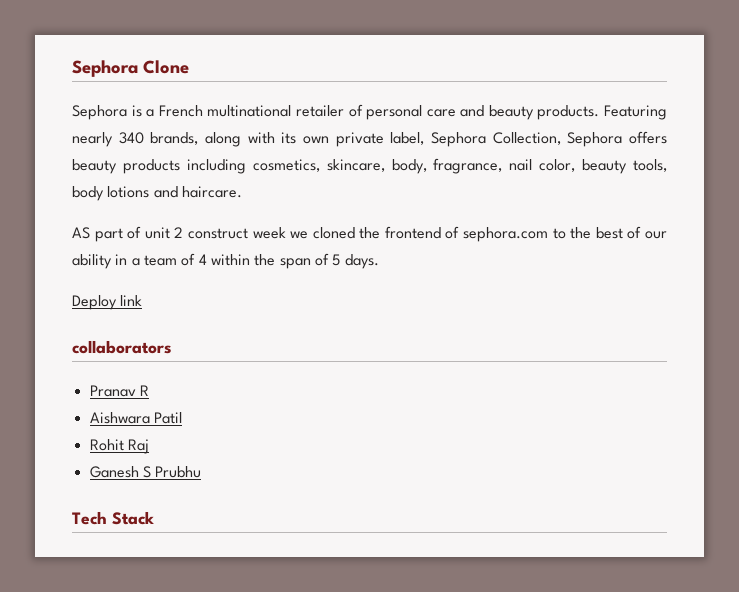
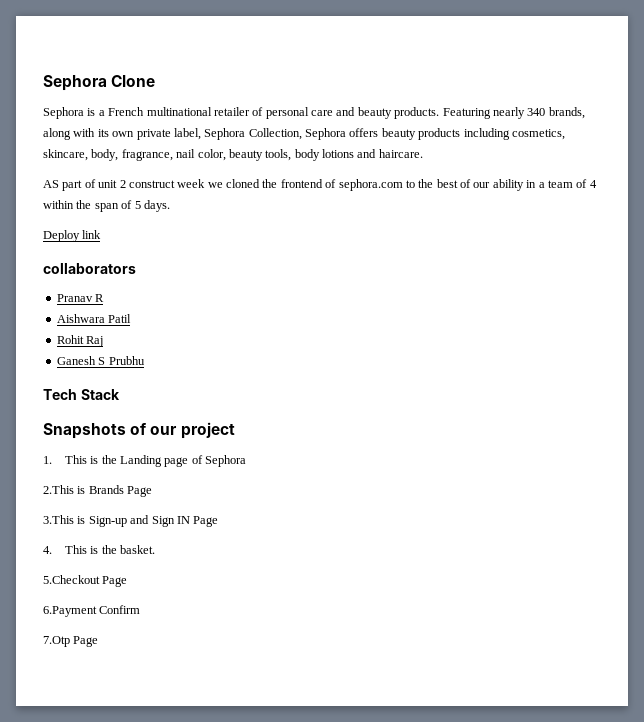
+ Snapshots of our project
+ 1. This is the Landing page of Sephora
+ 2.This is Brands Page
+ 3.This is Sign-up and Sign IN Page
+ 4. This is the basket.
+ 5.Checkout Page
+ 6.Payment Confirm
+ 7.Otp Page

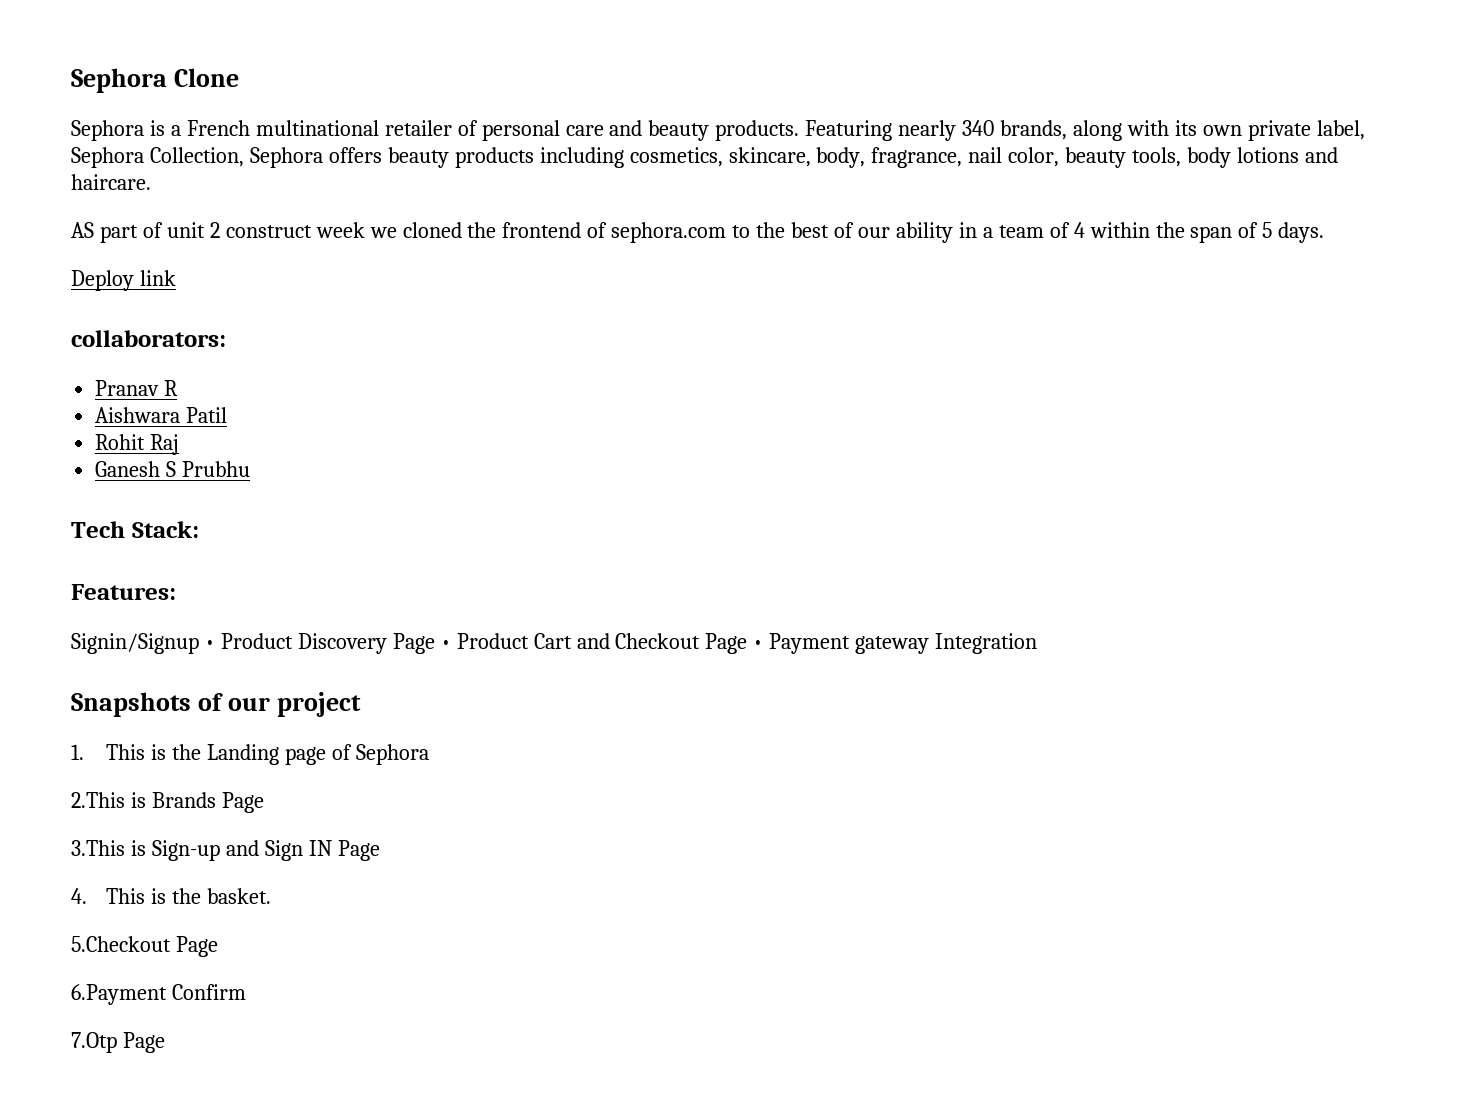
- collaborators
+ collaborators:
- Tech Stack
+ Tech Stack:
+ Features:
+ Signin/Signup • Product Discovery Page • Product Cart and Checkout Page • Payment gateway Integration

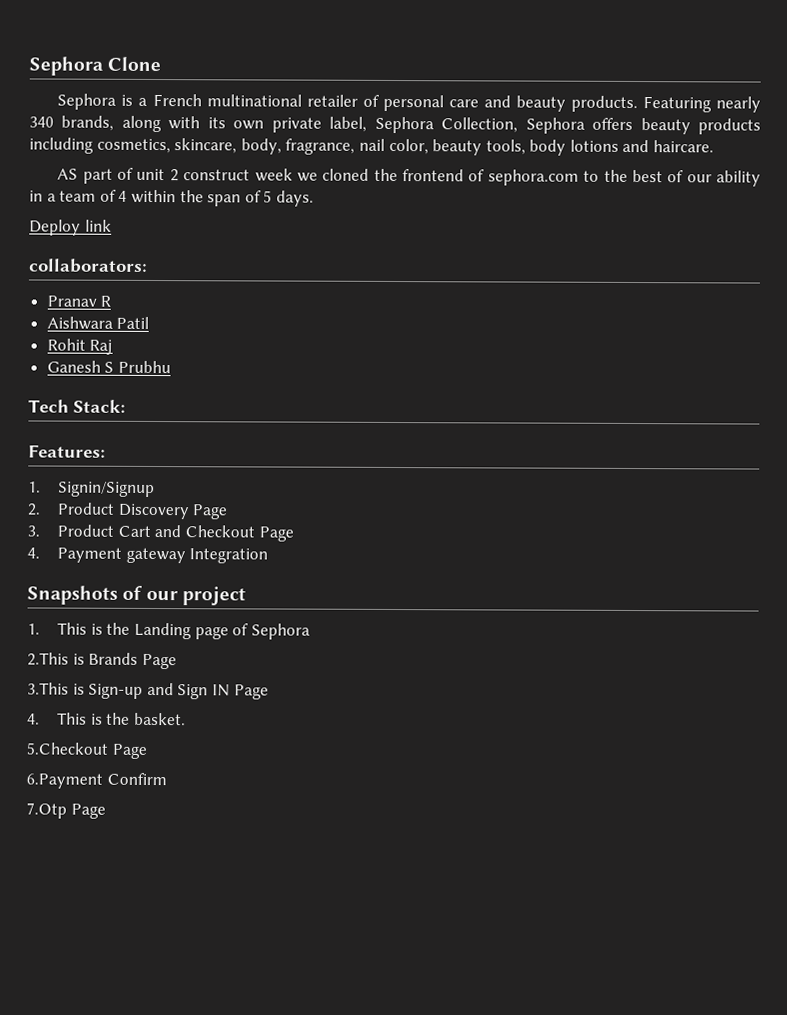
- Signin/Signup • Product Discovery Page • Product Cart and Checkout Page • Payment gateway Integration
+ 1. Signin/Signup
+ 2. Product Discovery Page
+ 3. Product Cart and Checkout Page
+ 4. Payment gateway Integration

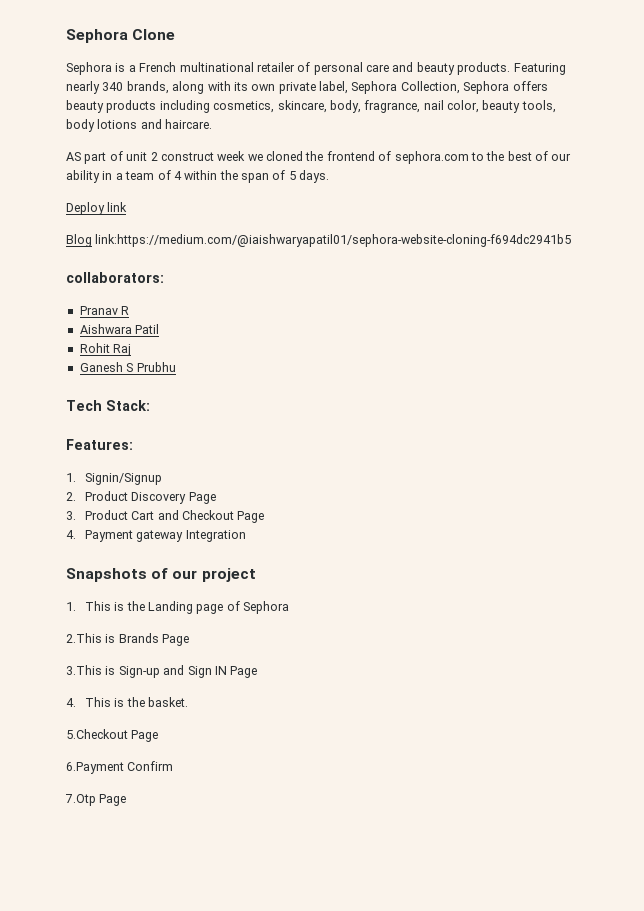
+ Blog link:https://medium.com/@iaishwaryapatil01/sephora-website-cloning-f694dc2941b5

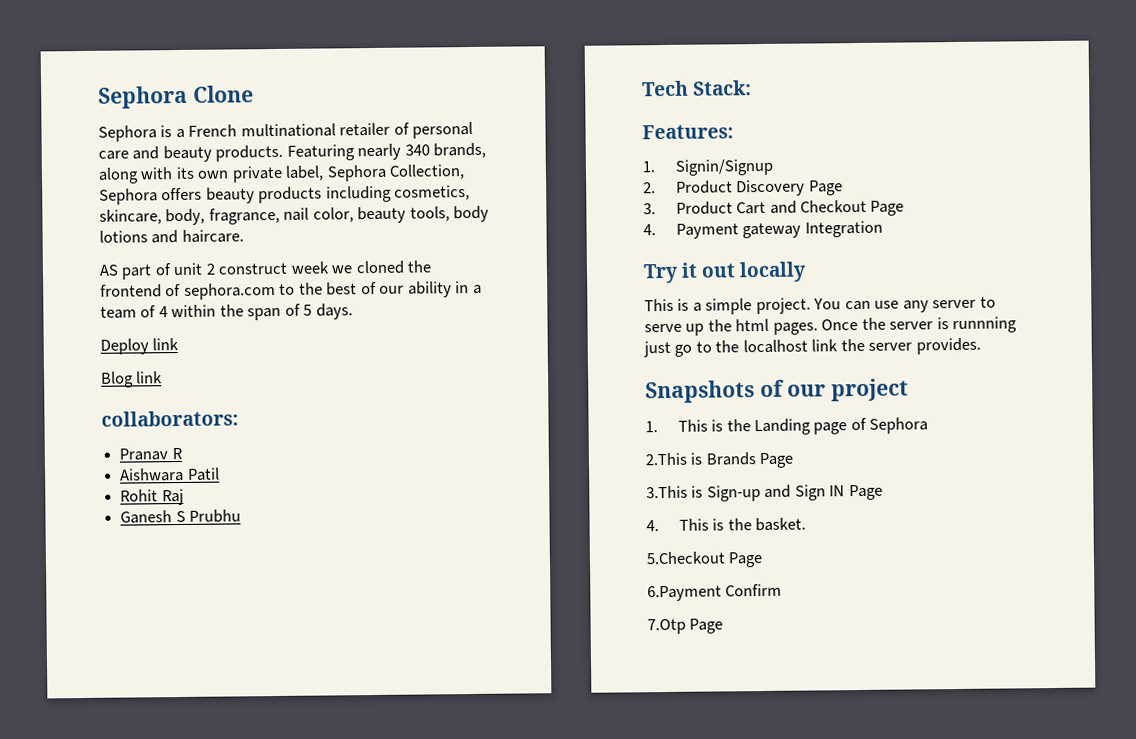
- Blog link:https://medium.com/@iaishwaryapatil01/sephora-website-cloning-f694dc2941b5
+ Blog link
+ Try it out locally
+ This is a simple project. You can use any server to serve up the html pages. Once the server is runnning just go to the localhost link the server provides.

